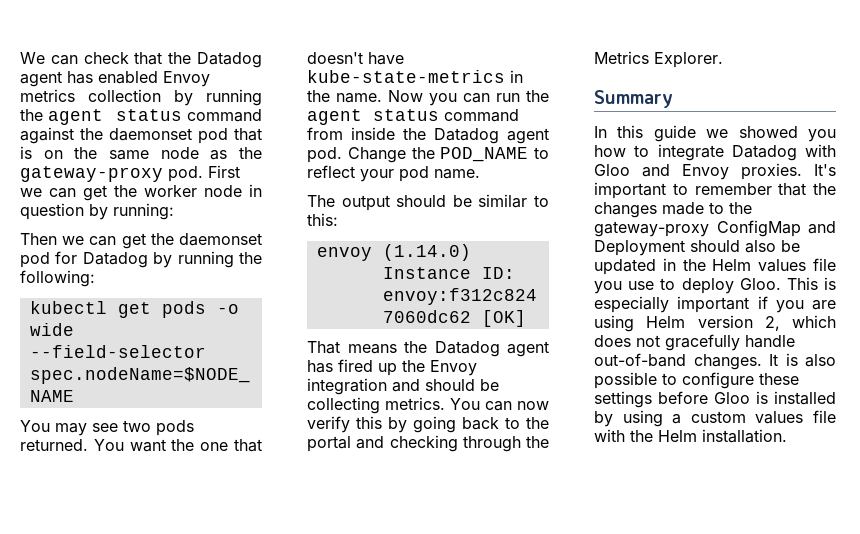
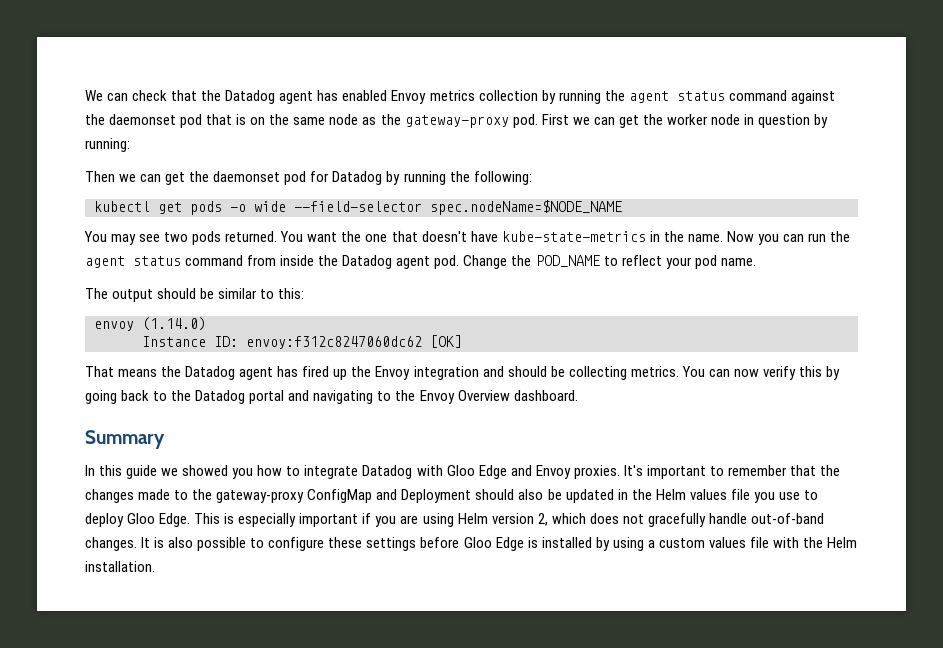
- You can now verify this by going back to the portal and checking through the Metrics Explorer.
+ You can now verify this by going back to the Datadog portal and navigating to the Envoy Overview dashboard.
- In this guide we showed you how to integrate Datadog with Gloo and Envoy proxies.
+ In this guide we showed you how to integrate Datadog with Gloo Edge and Envoy proxies.
- It's important to remember that the changes made to the gateway-proxy ConfigMap and Deployment should also be updated in the Helm values file you use to deploy Gloo.
+ It's important to remember that the changes made to the gateway-proxy ConfigMap and Deployment should also be updated in the Helm values file you use to deploy Gloo Edge.
- It is also possible to configure these settings before Gloo is installed by using a custom values file with the Helm installation.
+ It is also possible to configure these settings before Gloo Edge is installed by using a custom values file with the Helm installation.

